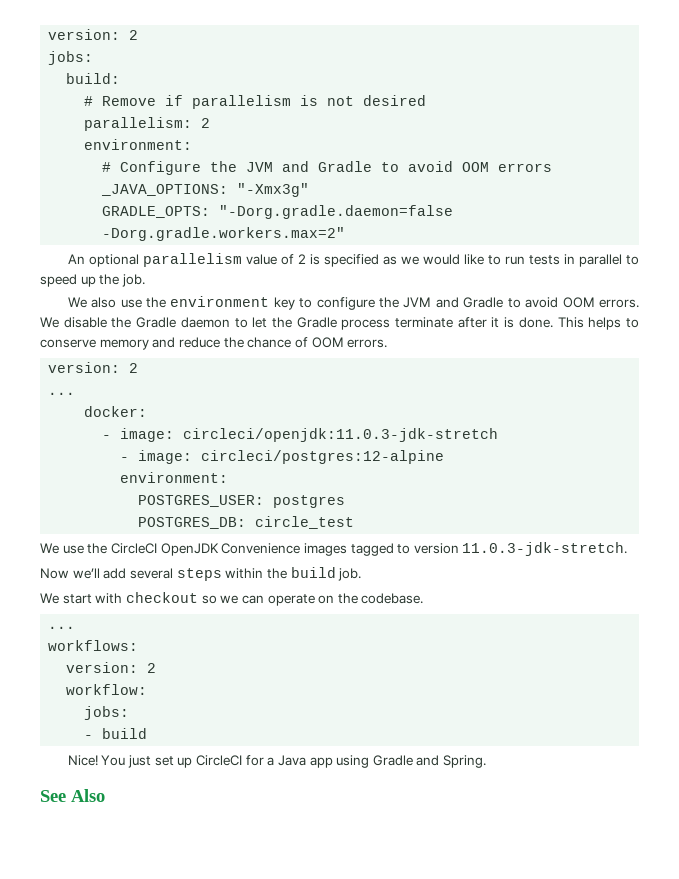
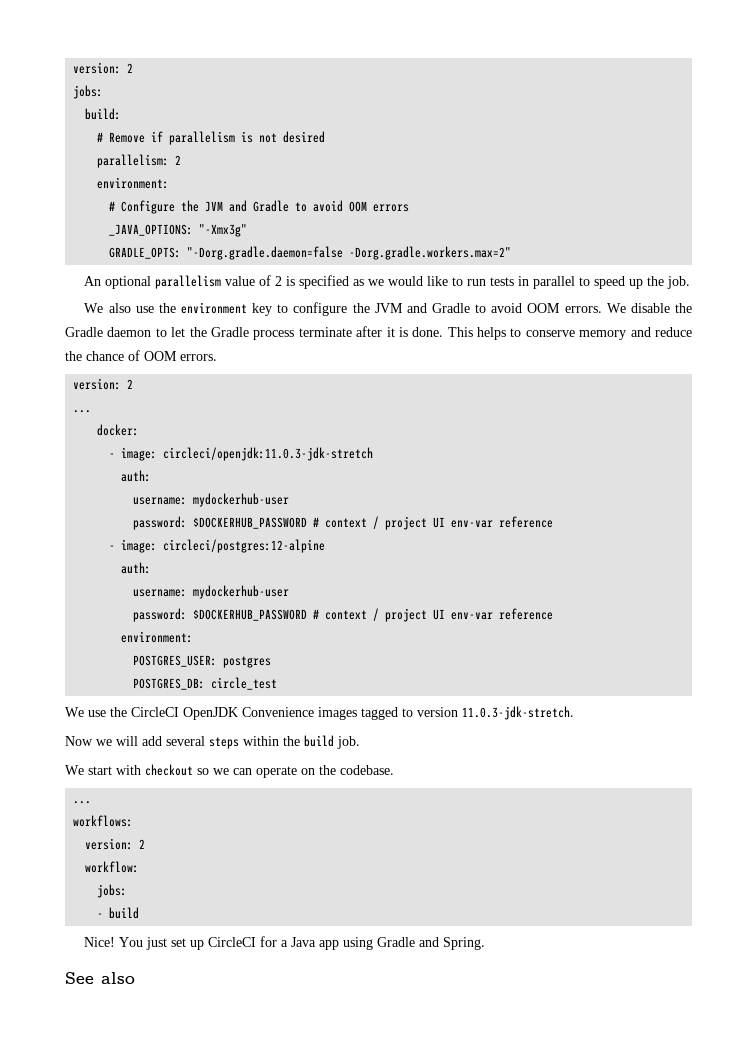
  - image: circleci/openjdk:11.0.3-jdk-stretch
+ auth:
+ username: mydockerhub-user
+ password: $DOCKERHUB_PASSWORD # context / project UI env-var reference
  - image: circleci/postgres:12-alpine
+ auth:
+ username: mydockerhub-user
+ password: $DOCKERHUB_PASSWORD # context / project UI env-var reference
- Now we’ll add several steps within the build job.
+ Now we will add several steps within the build job.
- See Also
+ See also

